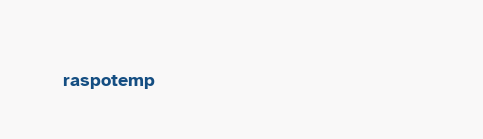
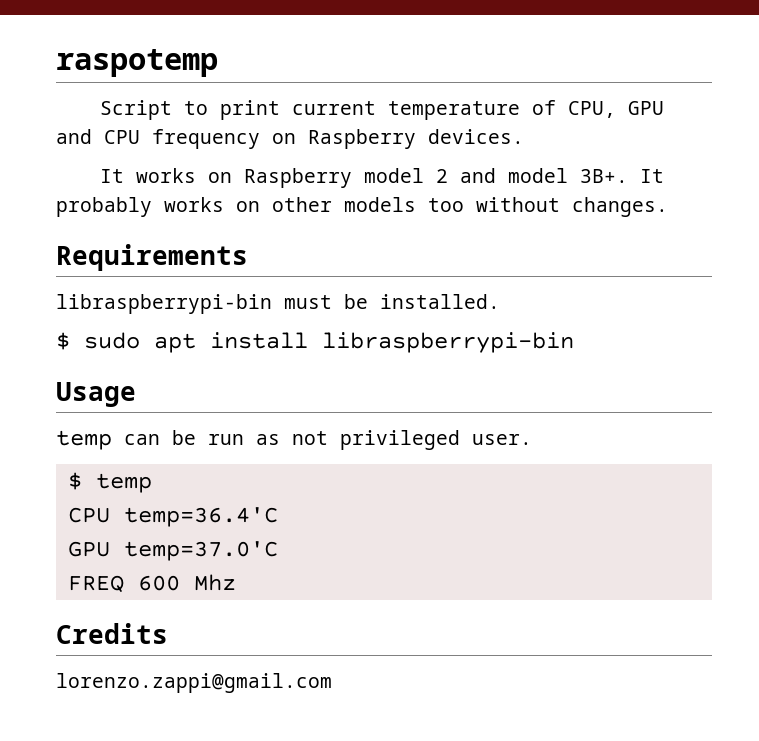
+ Script to print current temperature of CPU, GPU and CPU frequency on Raspberry devices.
+ It works on Raspberry model 2 and model 3B+. It probably works on other models too without changes.
+ Requirements
+ libraspberrypi-bin must be installed.
+ $ sudo apt install libraspberrypi-bin
+ Usage
+ temp can be run as not privileged user.
+ $ temp
+ CPU temp=36.4'C
+ GPU temp=37.0'C
+ FREQ 600 Mhz
+ Credits
+ lorenzo.zappi@gmail.com

